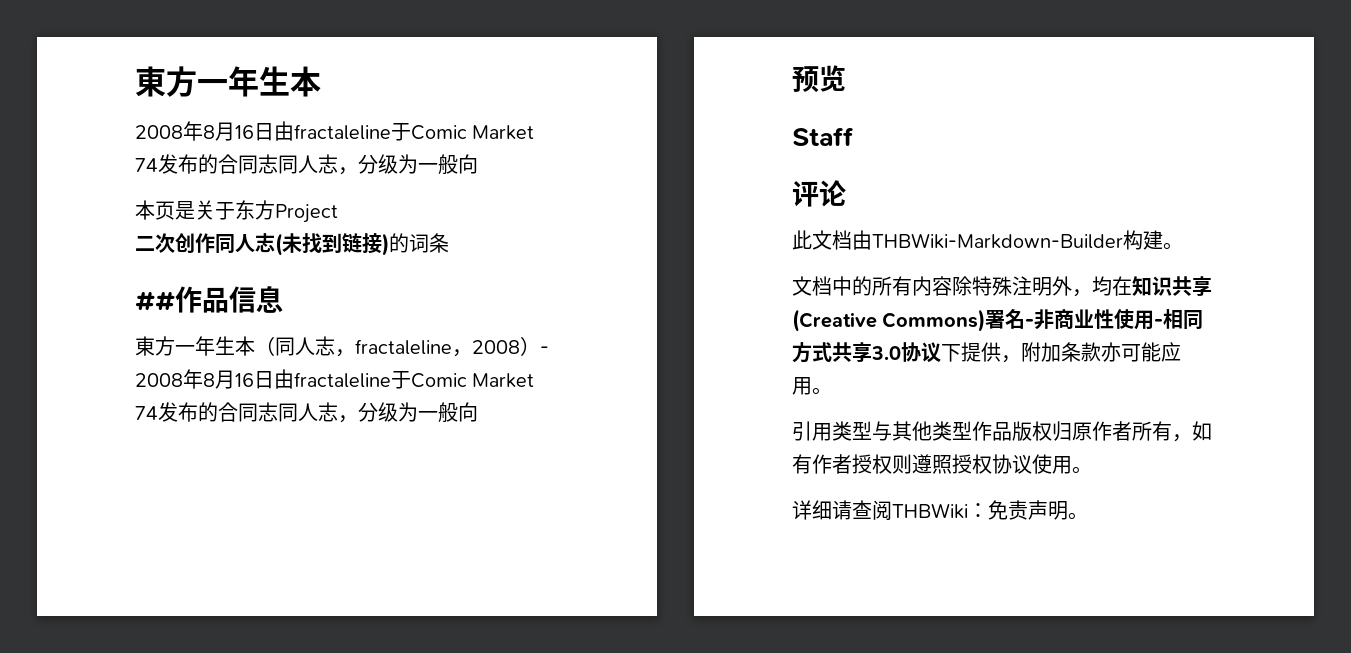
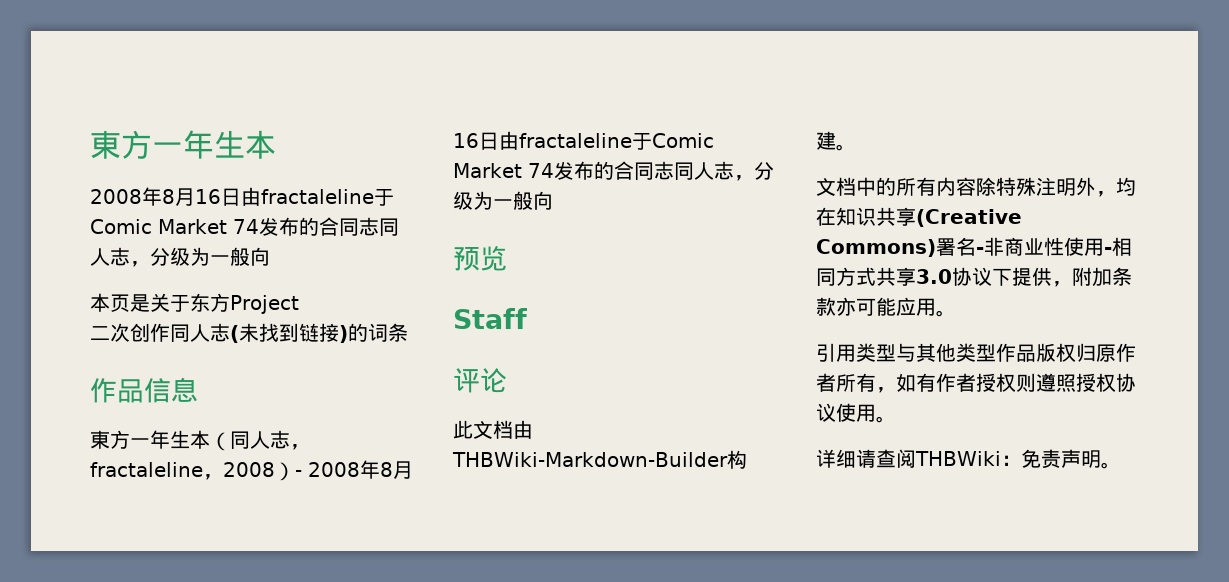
- ##作品信息
+ 作品信息

